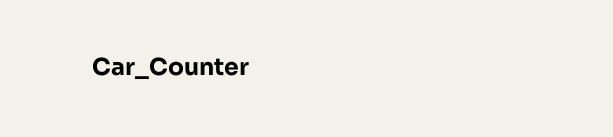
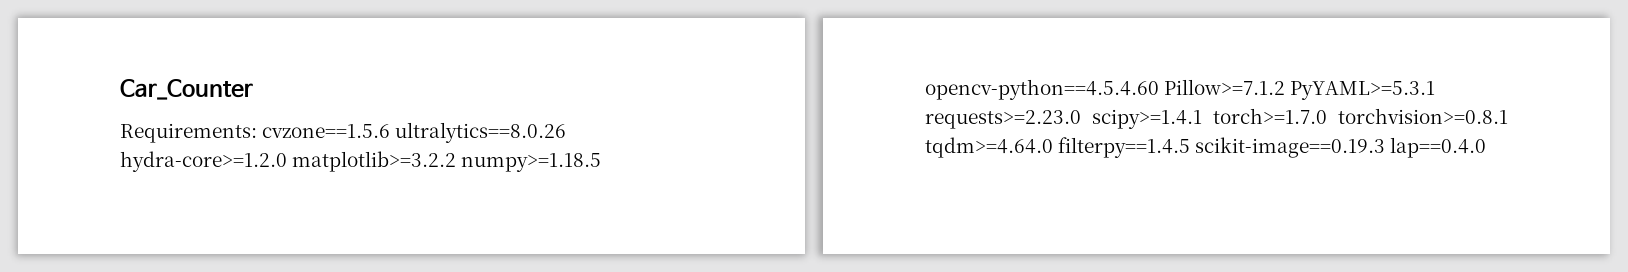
+ Requirements: cvzone==1.5.6 ultralytics==8.0.26 hydra-core>=1.2.0 matplotlib>=3.2.2 numpy>=1.18.5 opencv-python==4.5.4.60 Pillow>=7.1.2 PyYAML>=5.3.1 requests>=2.23.0 scipy>=1.4.1 torch>=1.7.0 torchvision>=0.8.1 tqdm>=4.64.0 filterpy==1.4.5 scikit-image==0.19.3 lap==0.4.0

